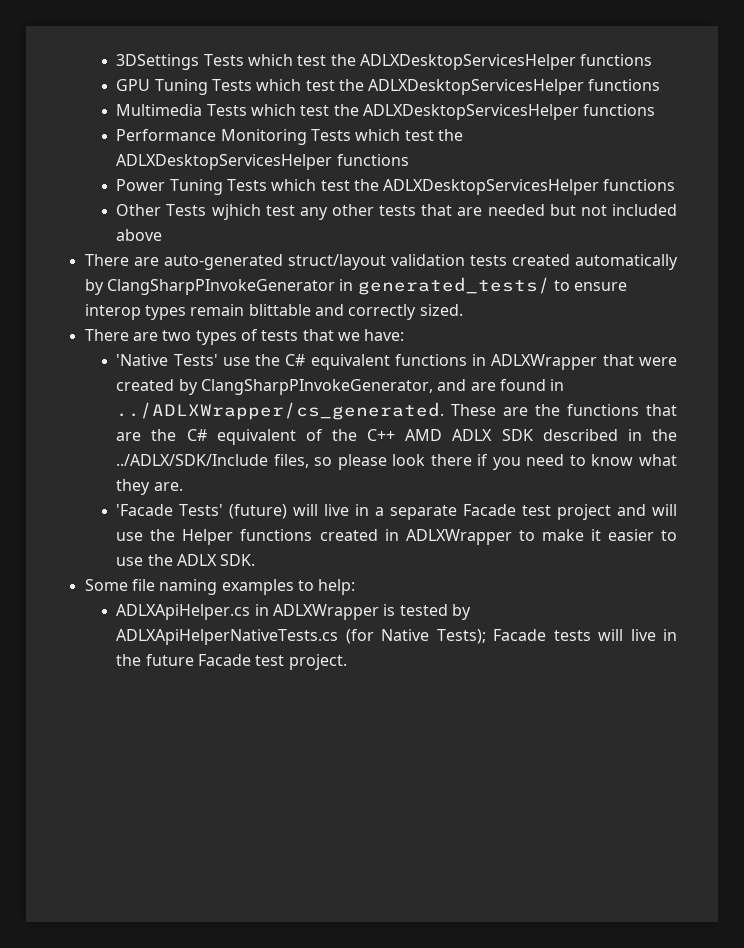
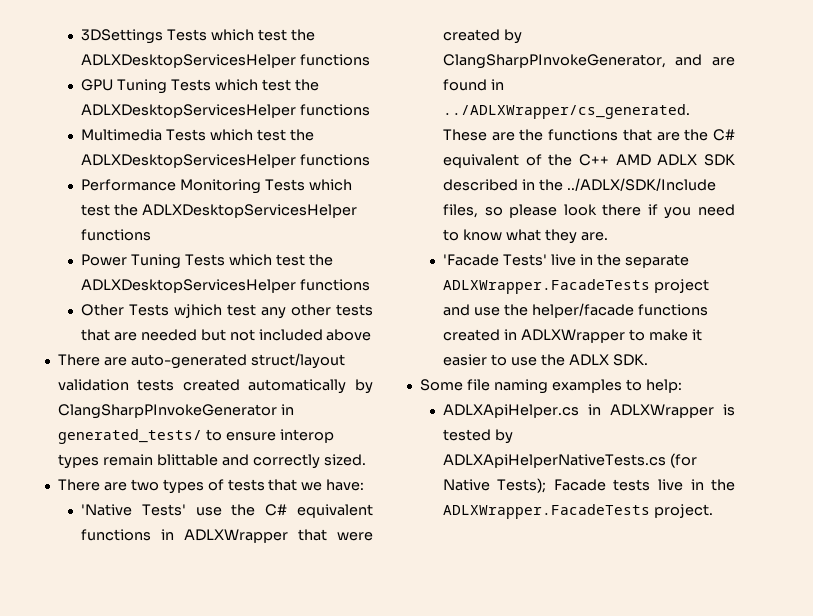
- 'Facade Tests' (future) will live in a separate Facade test project and will use the Helper functions created in ADLXWrapper to make it easier to use the ADLX SDK.
+ 'Facade Tests' live in the separate ADLXWrapper.FacadeTests project and use the helper/facade functions created in ADLXWrapper to make it easier to use the ADLX SDK.
- ADLXApiHelper.cs in ADLXWrapper is tested by ADLXApiHelperNativeTests.cs (for Native Tests); Facade tests will live in the future Facade test project.
+ ADLXApiHelper.cs in ADLXWrapper is tested by ADLXApiHelperNativeTests.cs (for Native Tests); Facade tests live in the ADLXWrapper.FacadeTests project.

